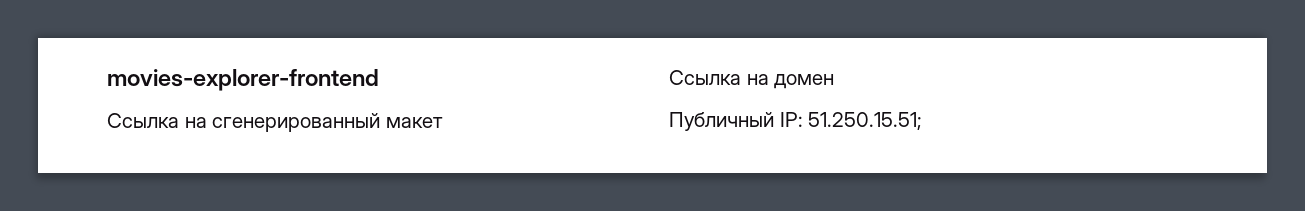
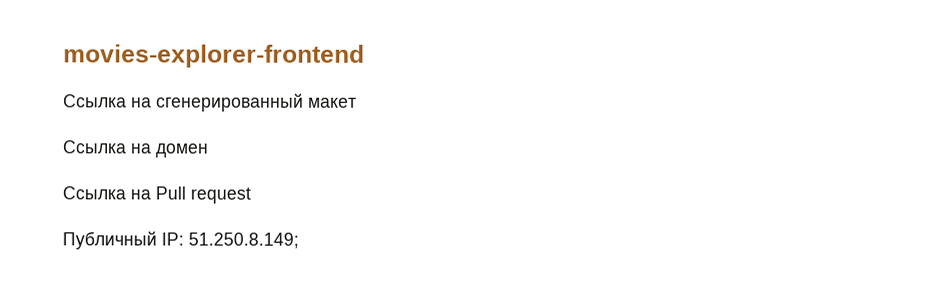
+ Ссылка на Pull request
- Публичный IP: 51.250.15.51;
+ Публичный IP: 51.250.8.149;

